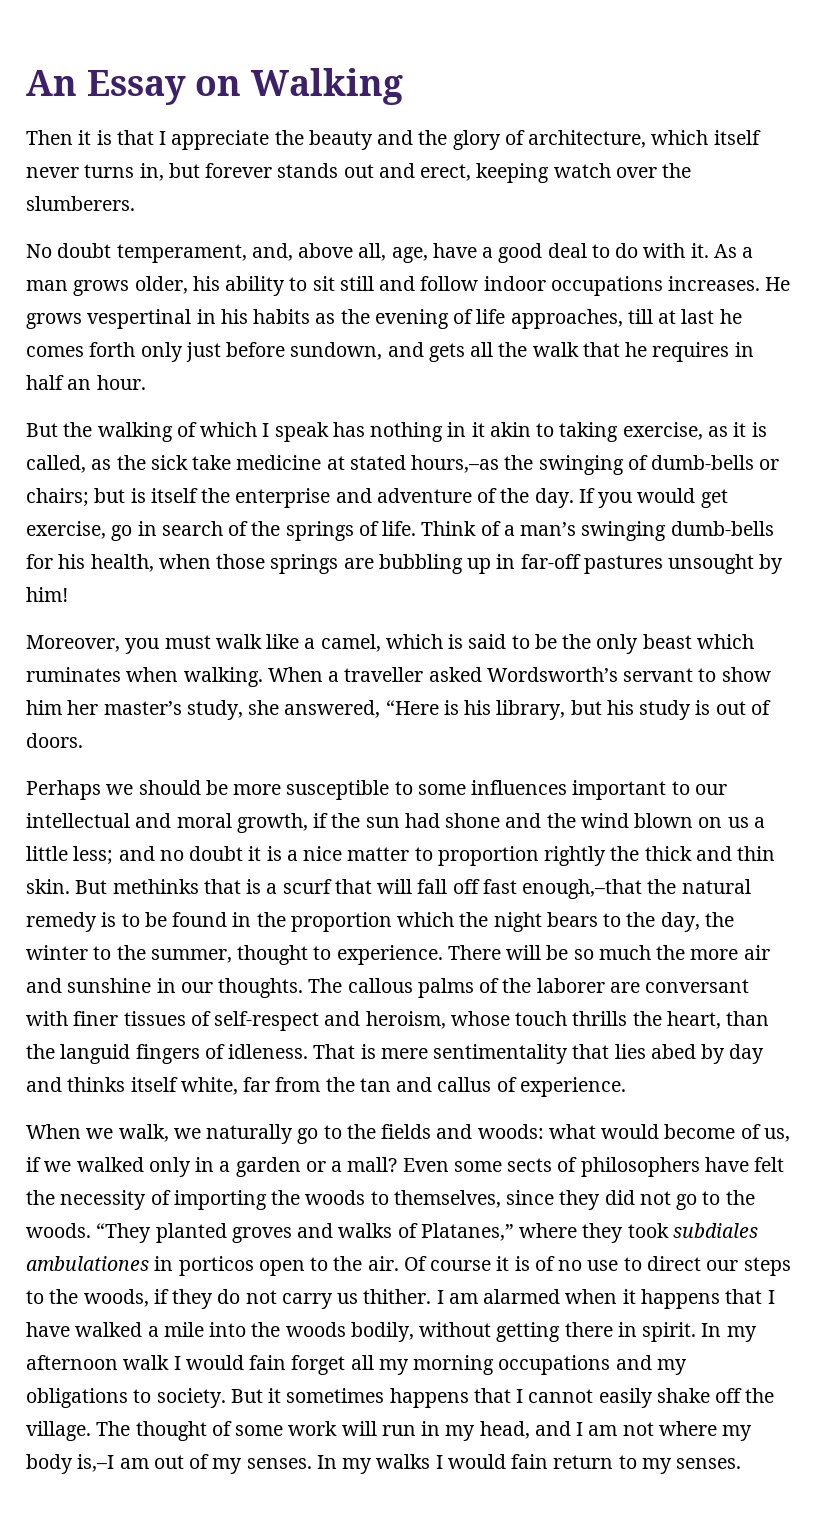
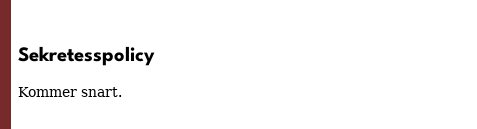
- An Essay on Walking
- Then it is that I appreciate the beauty and the glory of architecture, which itself never turns in, but forever stands out and erect, keeping watch over the slumberers.
- No doubt temperament, and, above all, age, have a good deal to do with it. As a man grows older, his ability to sit still and follow indoor occupations increases. He grows vespertinal in his habits as the evening of life approaches, till at last he comes forth only just before sundown, and gets all the walk that he requires in half an hour.
- But the walking of which I speak has nothing in it akin to taking exercise, as it is called, as the sick take medicine at stated hours,–as the swinging of dumb-bells or chairs; but is itself the enterprise and adventure of the day. If you would get exercise, go in search of the springs of life. Think of a man’s swinging dumb-bells for his health, when those springs are bubbling up in far-off pastures unsought by him!
- Moreover, you must walk like a camel, which is said to be the only beast which ruminates when walking. When a traveller asked Wordsworth’s servant to show him her master’s study, she answered, “Here is his library, but his study is out of doors.
- Perhaps we should be more susceptible to some influences important to our intellectual and moral growth, if the sun had shone and the wind blown on us a little less; and no doubt it is a nice matter to proportion rightly the thick and thin skin. But methinks that is a scurf that will fall off fast enough,–that the natural remedy is to be found in the proportion which the night bears to the day, the winter to the summer, thought to experience. There will be so much the more air and sunshine in our thoughts. The callous palms of the laborer are conversant with finer tissues of self-respect and heroism, whose touch thrills the heart, than the languid fingers of idleness. That is mere sentimentality that lies abed by day and thinks itself white, far from the tan and callus of experience.
- When we walk, we naturally go to the fields and woods: what would become of us, if we walked only in a garden or a mall? Even some sects of philosophers have felt the necessity of importing the woods to themselves, since they did not go to the woods. “They planted groves and walks of Platanes,” where they took subdiales ambulationes in porticos open to the air. Of course it is of no use to direct our steps to the woods, if they do not carry us thither. I am alarmed when it happens that I have walked a mile into the woods bodily, without getting there in spirit. In my afternoon walk I would fain forget all my morning occupations and my obligations to society. But it sometimes happens that I cannot easily shake off the village. The thought of some work will run in my head, and I am not where my body is,–I am out of my senses. In my walks I would fain return to my senses.
+ Sekretesspolicy
+ Kommer snart.

